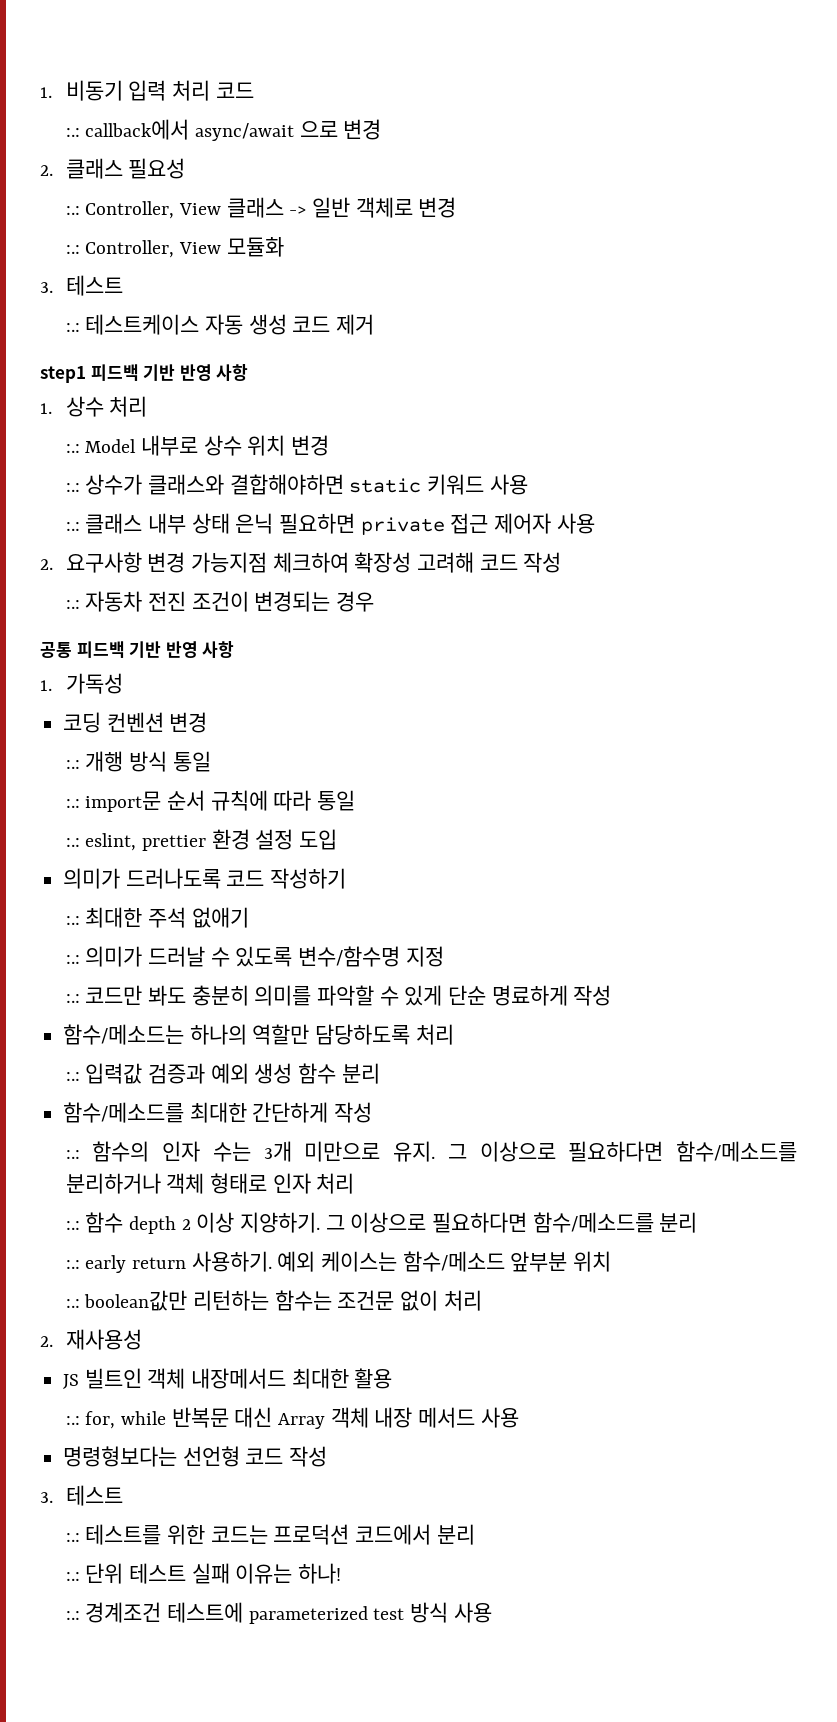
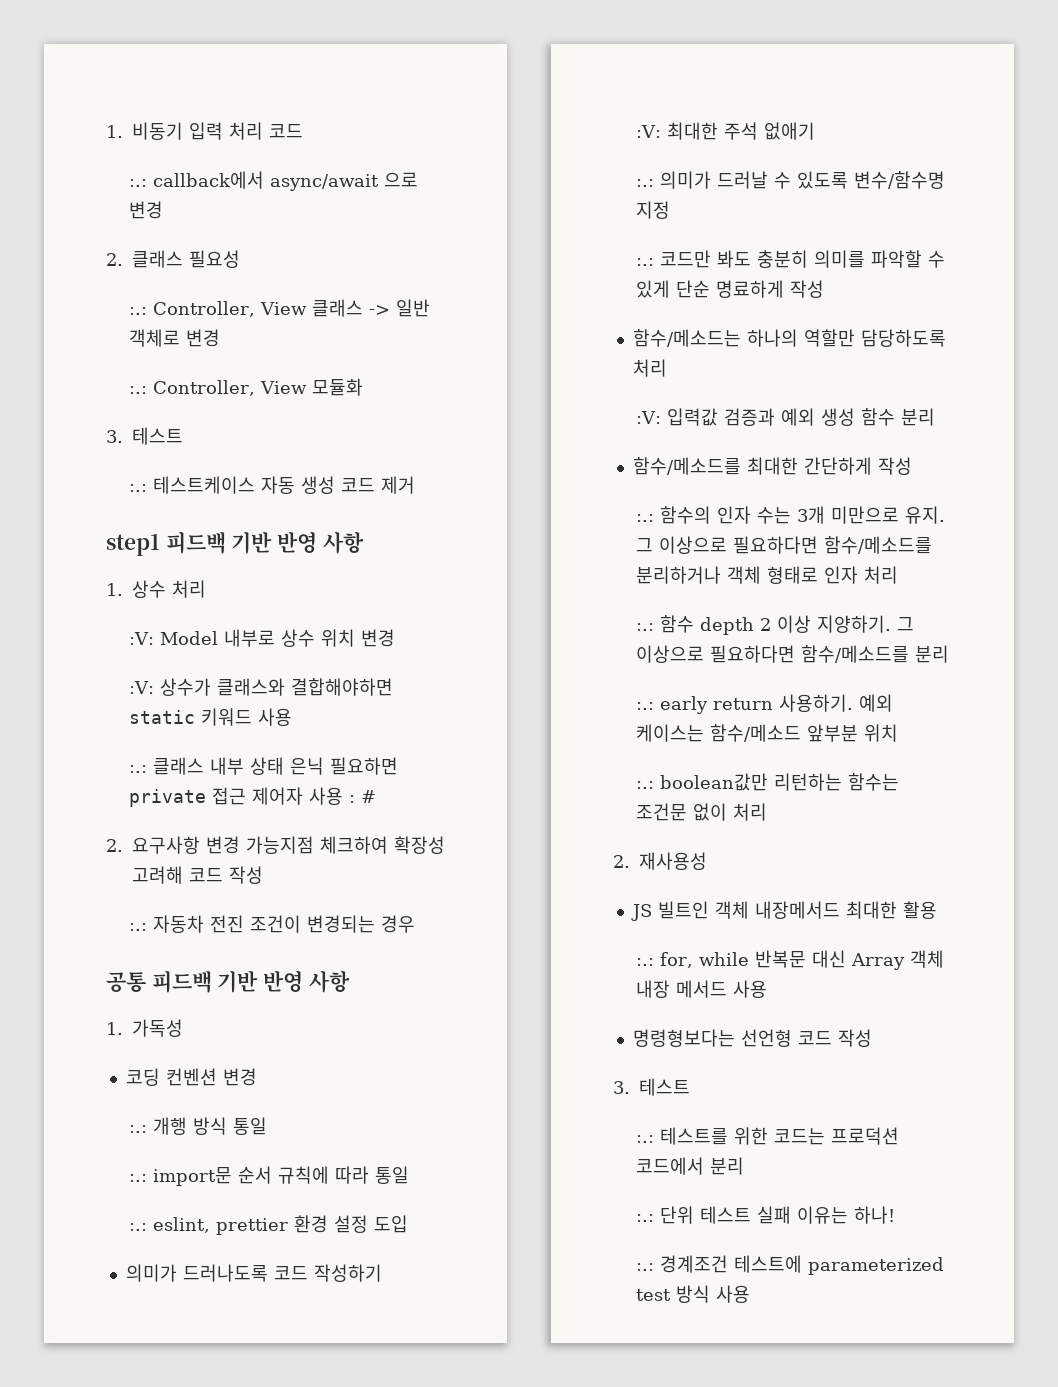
- :.: Model 내부로 상수 위치 변경
+ :V: Model 내부로 상수 위치 변경
- :.: 상수가 클래스와 결합해야하면 static 키워드 사용
+ :V: 상수가 클래스와 결합해야하면 static 키워드 사용
- :.: 클래스 내부 상태 은닉 필요하면 private 접근 제어자 사용
+ :.: 클래스 내부 상태 은닉 필요하면 private 접근 제어자 사용 : #
- :.: 최대한 주석 없애기
+ :V: 최대한 주석 없애기
- :.: 입력값 검증과 예외 생성 함수 분리
+ :V: 입력값 검증과 예외 생성 함수 분리

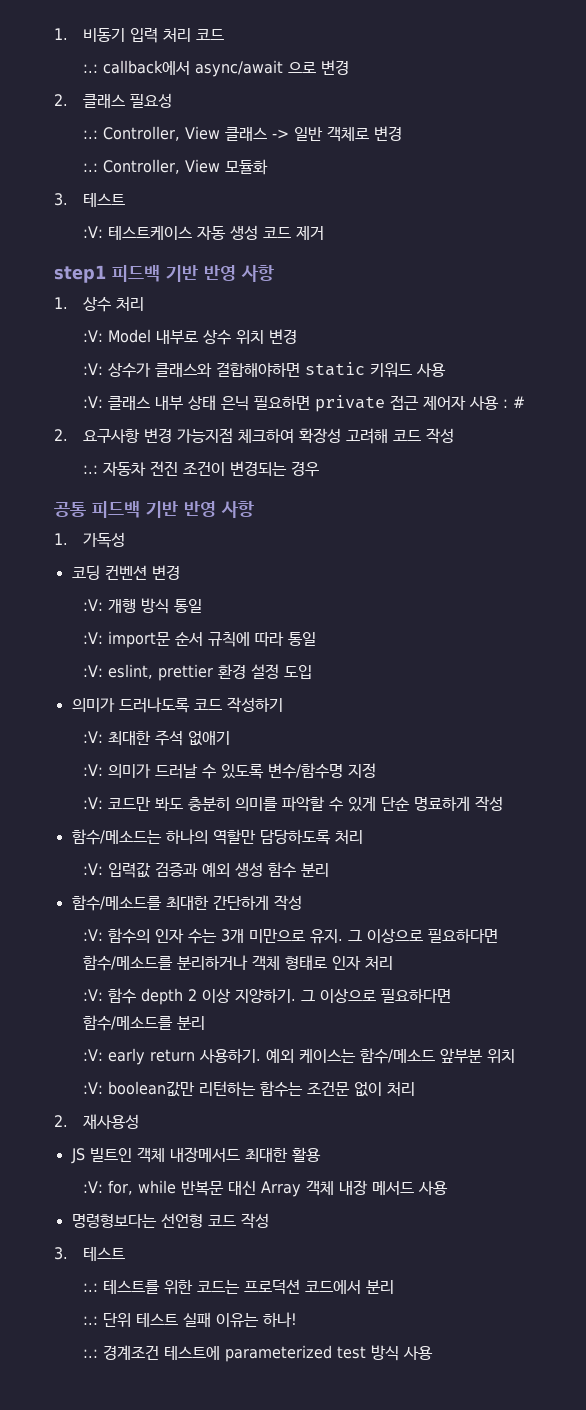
- :.: 테스트케이스 자동 생성 코드 제거
+ :V: 테스트케이스 자동 생성 코드 제거
- :.: 클래스 내부 상태 은닉 필요하면 private 접근 제어자 사용 : #
+ :V: 클래스 내부 상태 은닉 필요하면 private 접근 제어자 사용 : #
- :.: 개행 방식 통일
+ :V: 개행 방식 통일
- :.: import문 순서 규칙에 따라 통일
+ :V: import문 순서 규칙에 따라 통일
- :.: eslint, prettier 환경 설정 도입
+ :V: eslint, prettier 환경 설정 도입
- :.: 의미가 드러날 수 있도록 변수/함수명 지정
+ :V: 의미가 드러날 수 있도록 변수/함수명 지정
- :.: 코드만 봐도 충분히 의미를 파악할 수 있게 단순 명료하게 작성
+ :V: 코드만 봐도 충분히 의미를 파악할 수 있게 단순 명료하게 작성
- :.: 함수의 인자 수는 3개 미만으로 유지.
+ :V: 함수의 인자 수는 3개 미만으로 유지.
- :.: 함수 depth 2 이상 지양하기.
+ :V: 함수 depth 2 이상 지양하기.
- :.: early return 사용하기.
+ :V: early return 사용하기.
- :.: boolean값만 리턴하는 함수는 조건문 없이 처리
+ :V: boolean값만 리턴하는 함수는 조건문 없이 처리
- :.: for, while 반복문 대신 Array 객체 내장 메서드 사용
+ :V: for, while 반복문 대신 Array 객체 내장 메서드 사용

